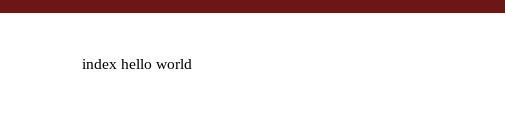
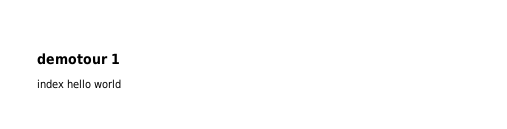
+ demotour 1

